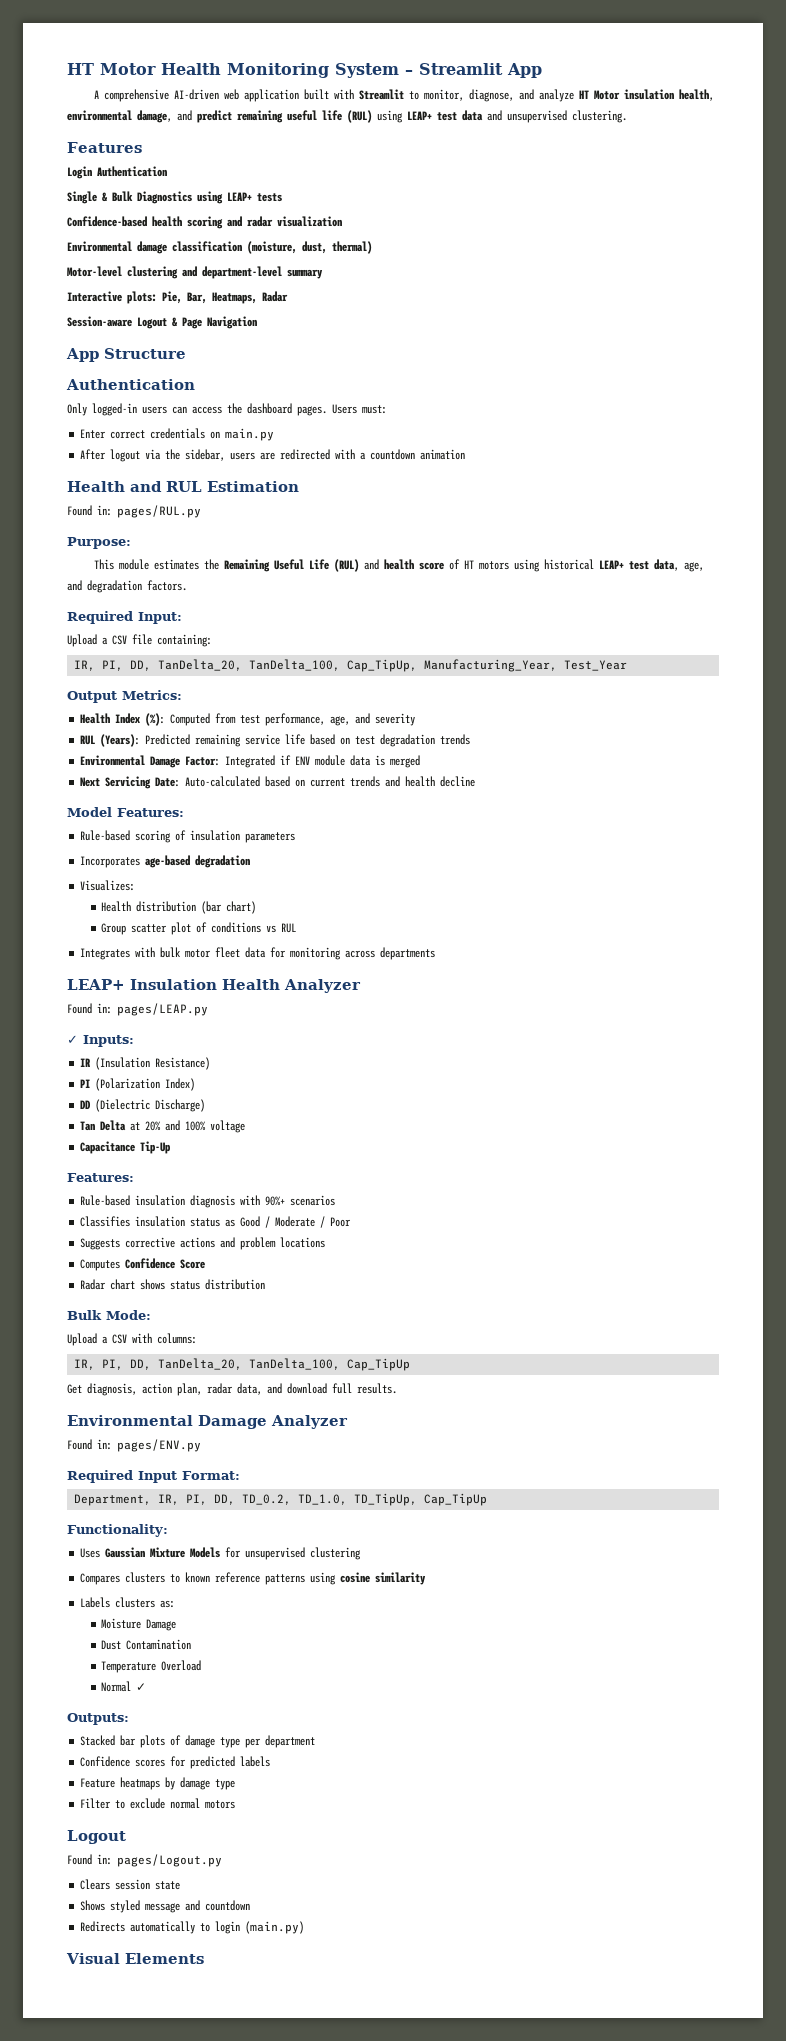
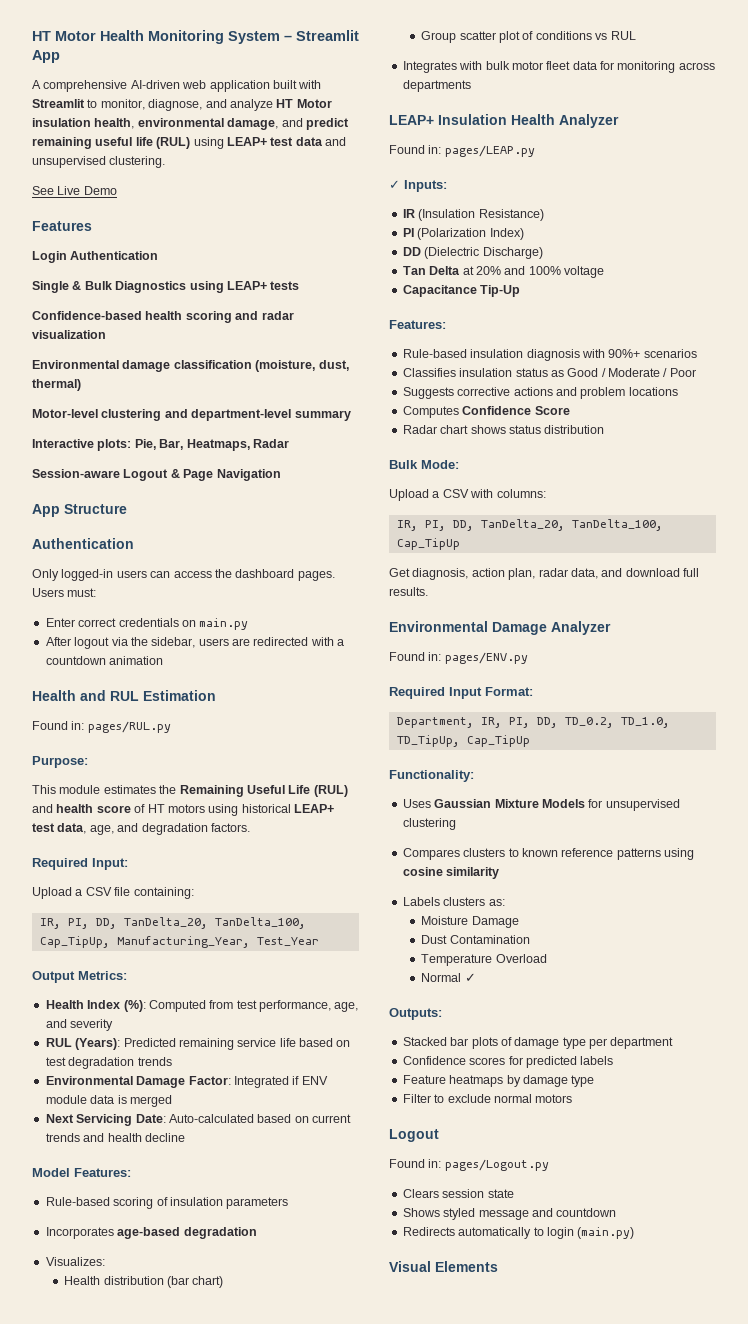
+ See Live Demo

